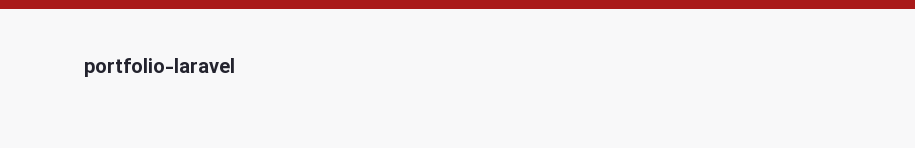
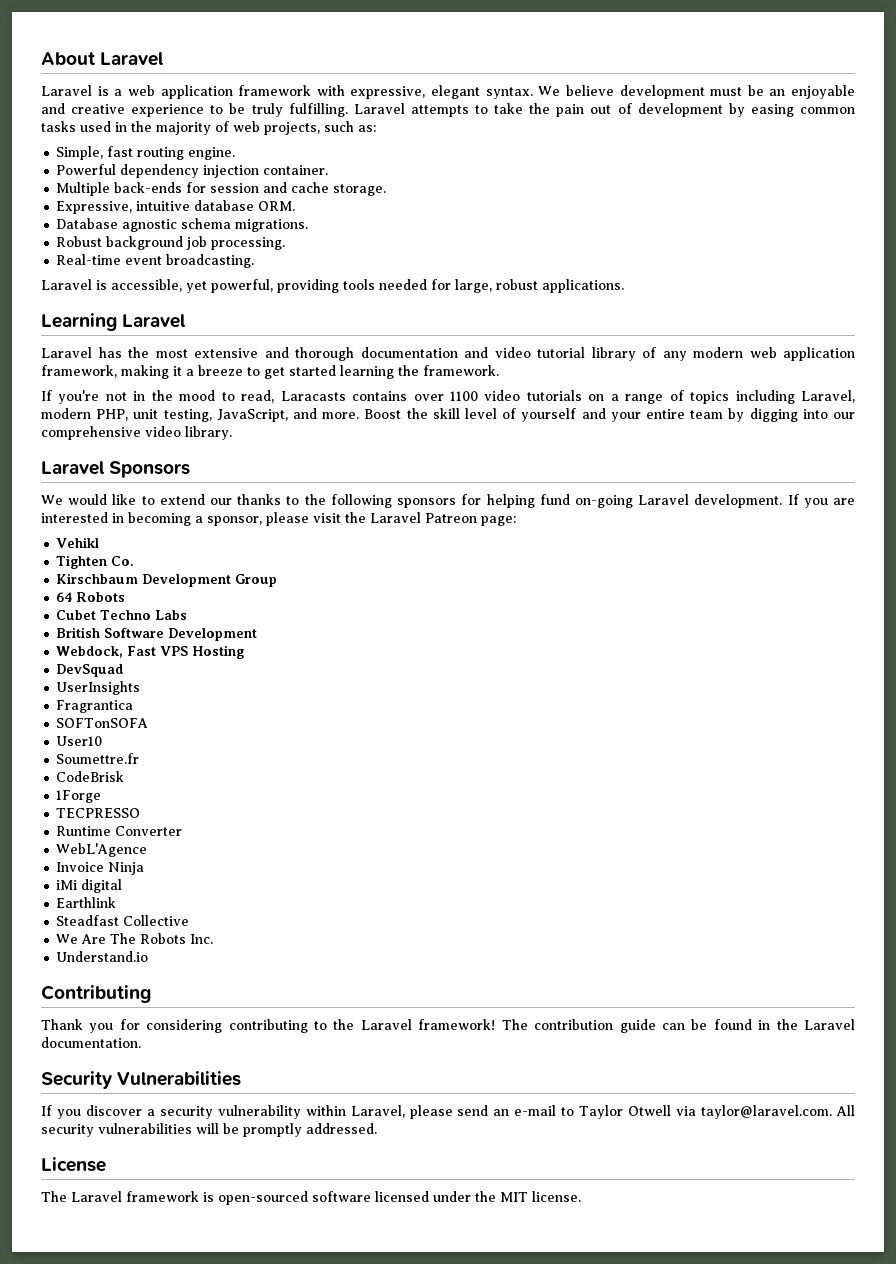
- portfolio-laravel
+ About Laravel
+ Laravel is a web application framework with expressive, elegant syntax. We believe development must be an enjoyable and creative experience to be truly fulfilling. Laravel attempts to take the pain out of development by easing common tasks used in the majority of web projects, such as:
+ Simple, fast routing engine.
+ Powerful dependency injection container.
+ Multiple back-ends for session and cache storage.
+ Expressive, intuitive database ORM.
+ Database agnostic schema migrations.
+ Robust background job processing.
+ Real-time event broadcasting.
+ Laravel is accessible, yet powerful, providing tools needed for large, robust applications.
+ Learning Laravel
+ Laravel has the most extensive and thorough documentation and video tutorial library of any modern web application framework, making it a breeze to get started learning the framework.
+ If you're not in the mood to read, Laracasts contains over 1100 video tutorials on a range of topics including Laravel, modern PHP, unit testing, JavaScript, and more. Boost the skill level of yourself and your entire team by digging into our comprehensive video library.
+ Laravel Sponsors
+ We would like to extend our thanks to the following sponsors for helping fund on-going Laravel development. If you are interested in becoming a sponsor, please visit the Laravel Patreon page:
+ Vehikl
+ Tighten Co.
+ Kirschbaum Development Group
+ 64 Robots
+ Cubet Techno Labs
+ British Software Development
+ Webdock, Fast VPS Hosting
+ DevSquad
+ UserInsights
+ Fragrantica
+ SOFTonSOFA
+ User10
+ Soumettre.fr
+ CodeBrisk
+ 1Forge
+ TECPRESSO
+ Runtime Converter
+ WebL'Agence
+ Invoice Ninja
+ iMi digital
+ Earthlink
+ Steadfast Collective
+ We Are The Robots Inc.
+ Understand.io
+ Contributing
+ Thank you for considering contributing to the Laravel framework! The contribution guide can be found in the Laravel documentation.
+ Security Vulnerabilities
+ If you discover a security vulnerability within Laravel, please send an e-mail to Taylor Otwell via taylor@laravel.com. All security vulnerabilities will be promptly addressed.
+ License
+ The Laravel framework is open-sourced software licensed under the MIT license.

